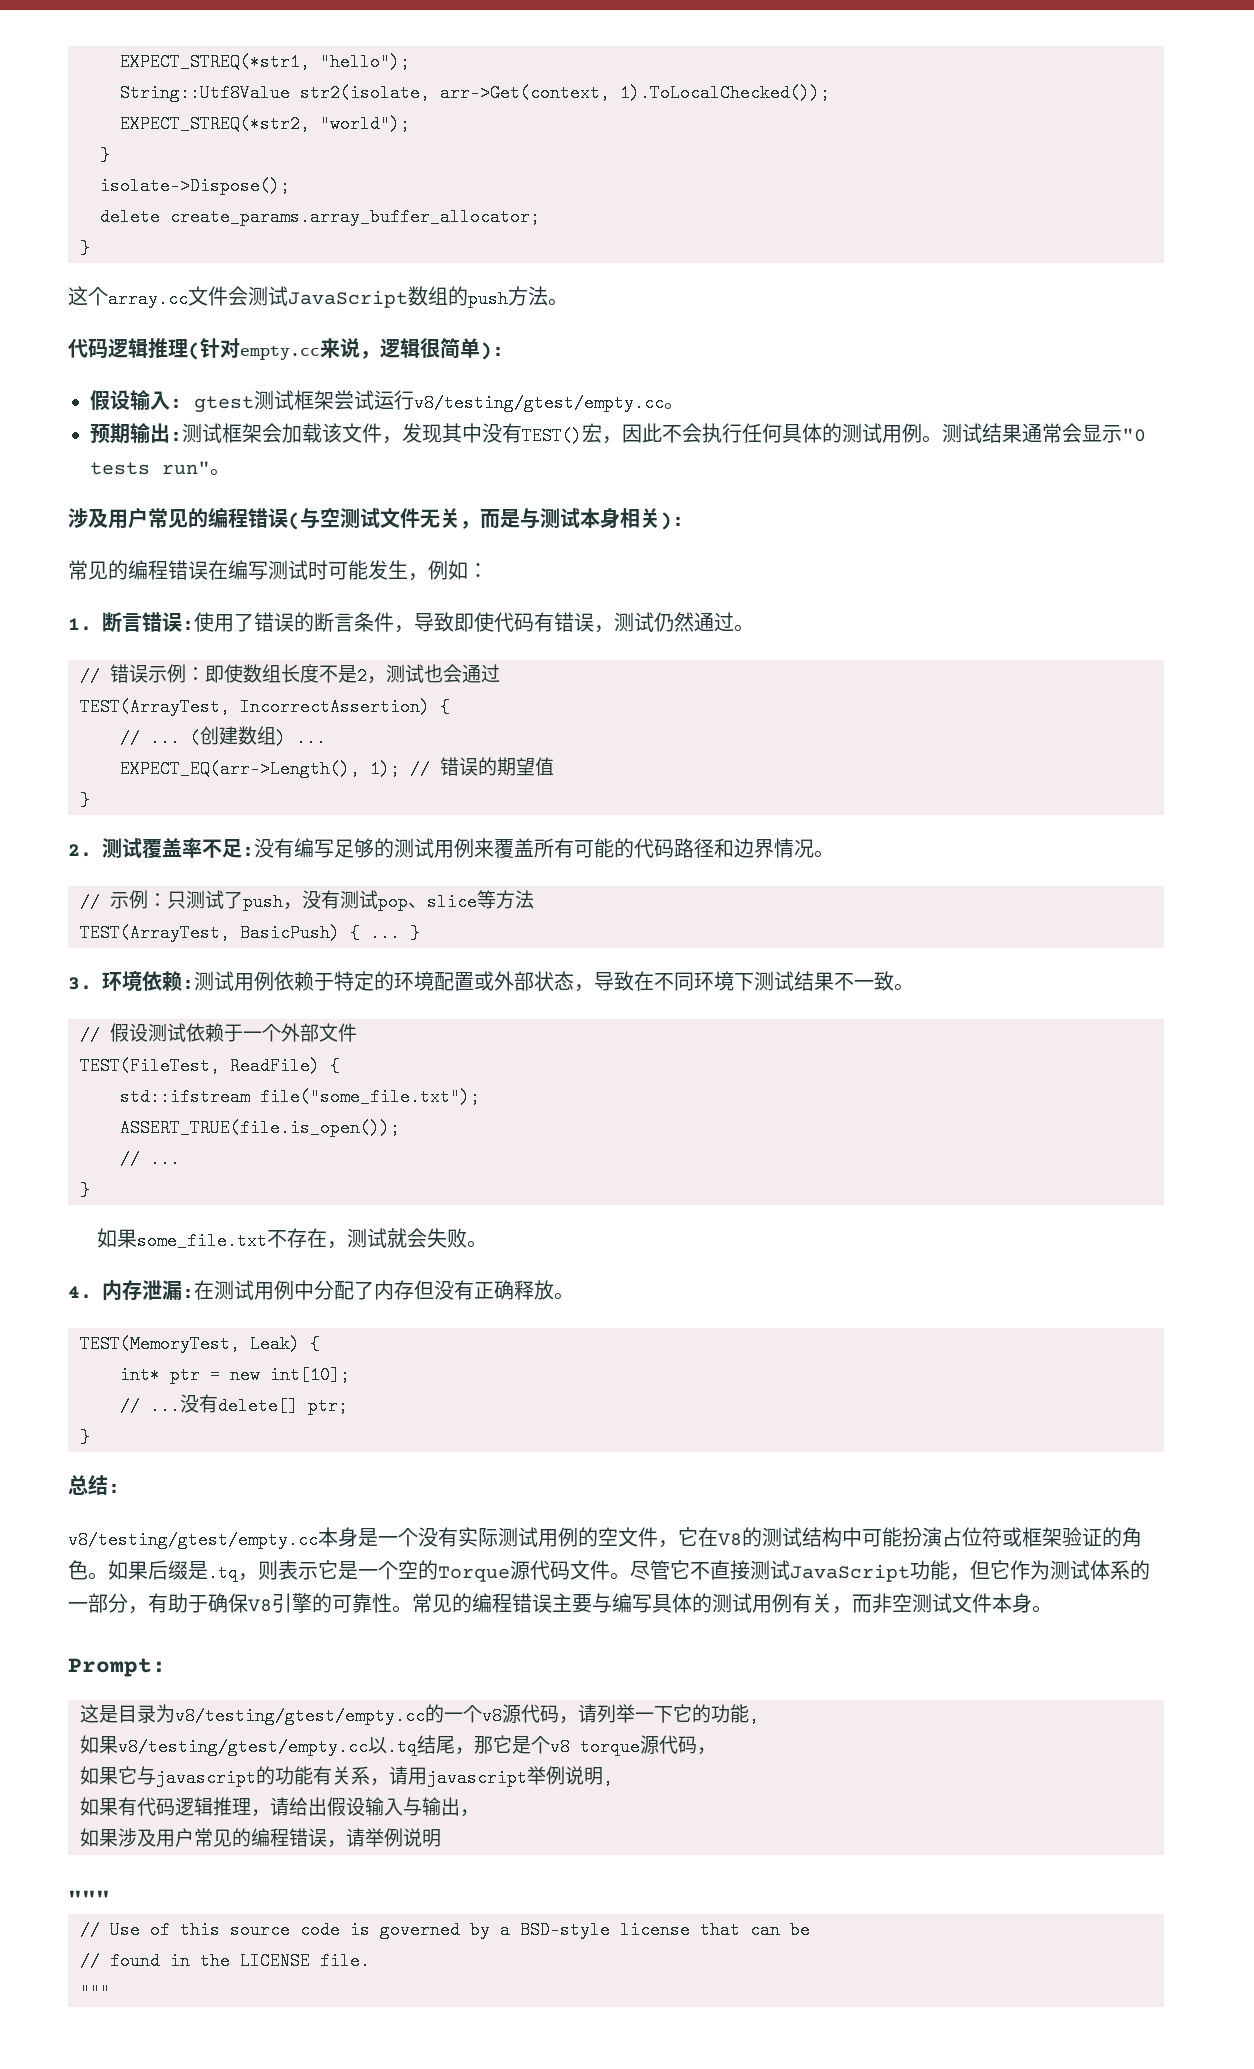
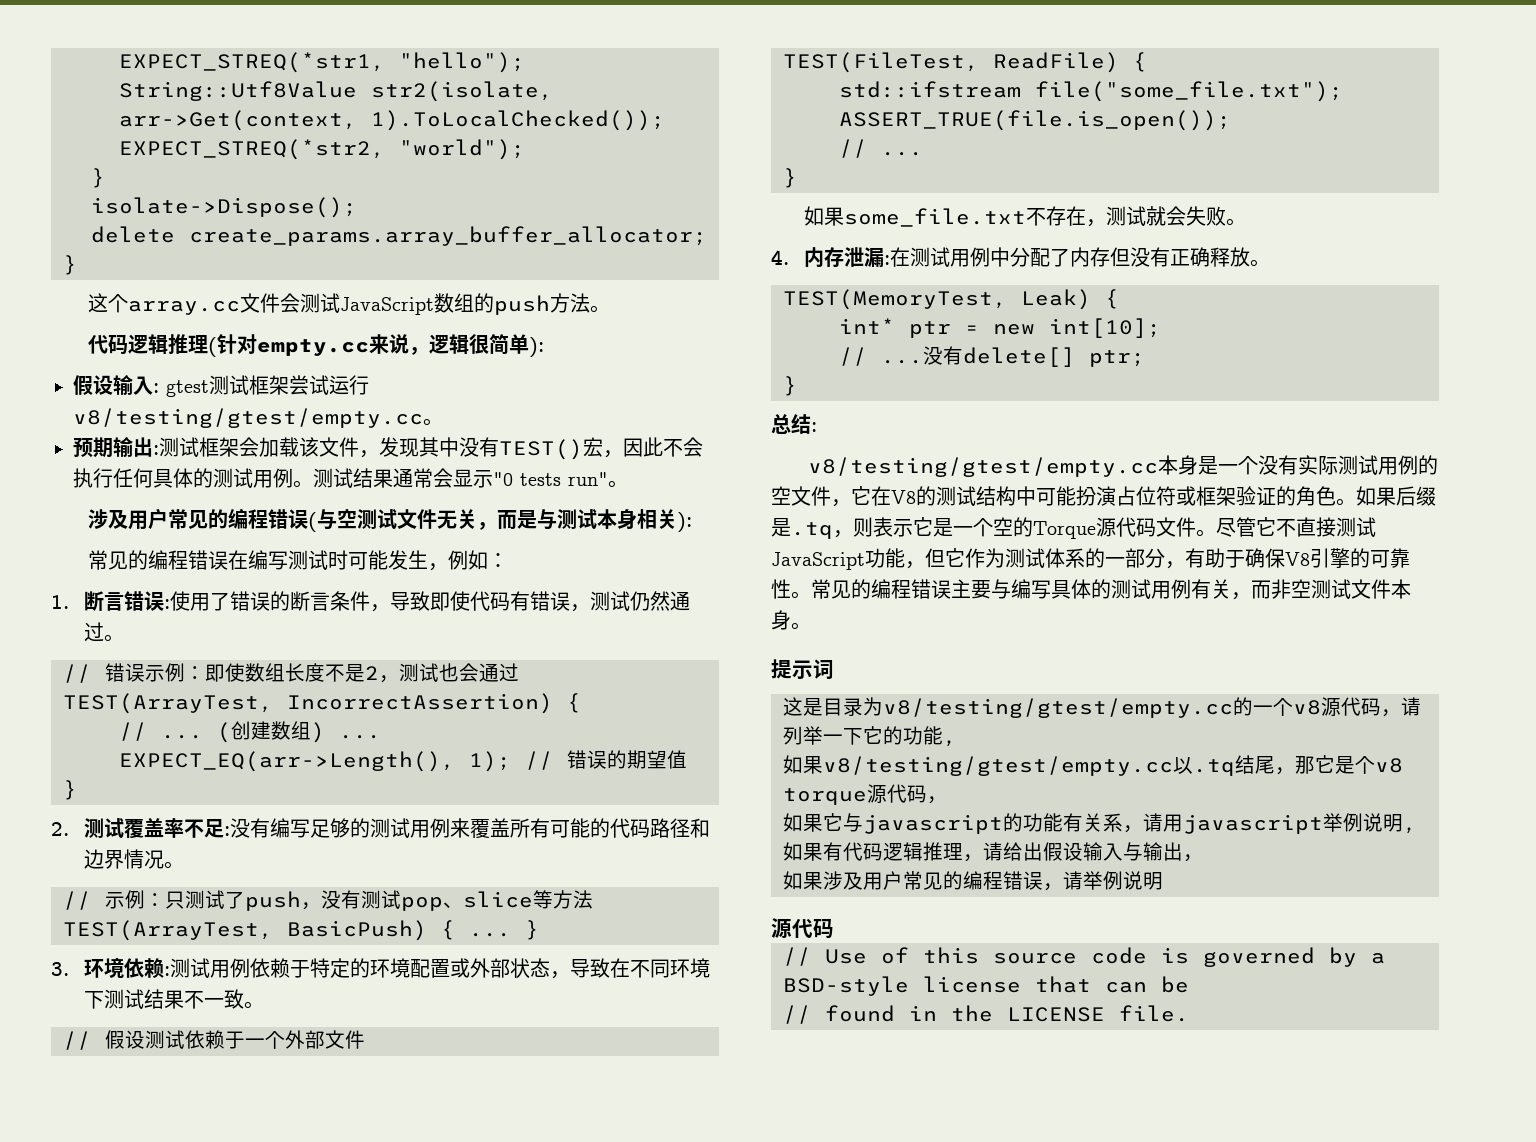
- Prompt:
+ 提示词
  如果涉及用户常见的编程错误，请举例说明
- """
+ 源代码
  // found in the LICENSE file.
- """

